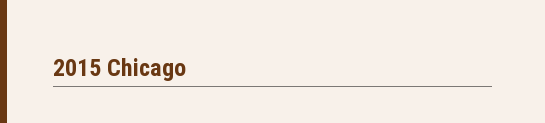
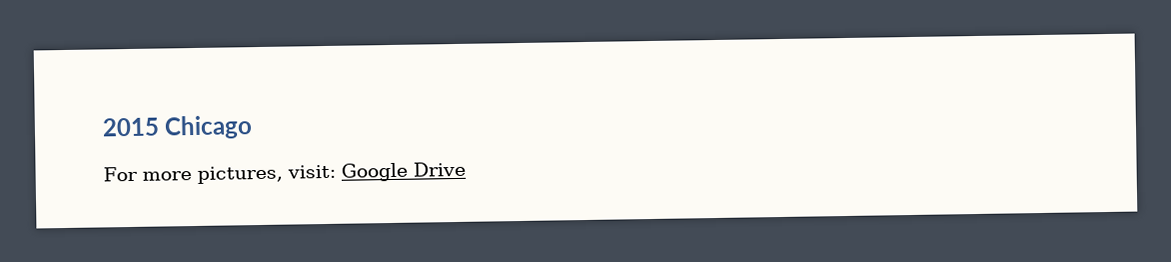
+ For more pictures, visit: Google Drive

